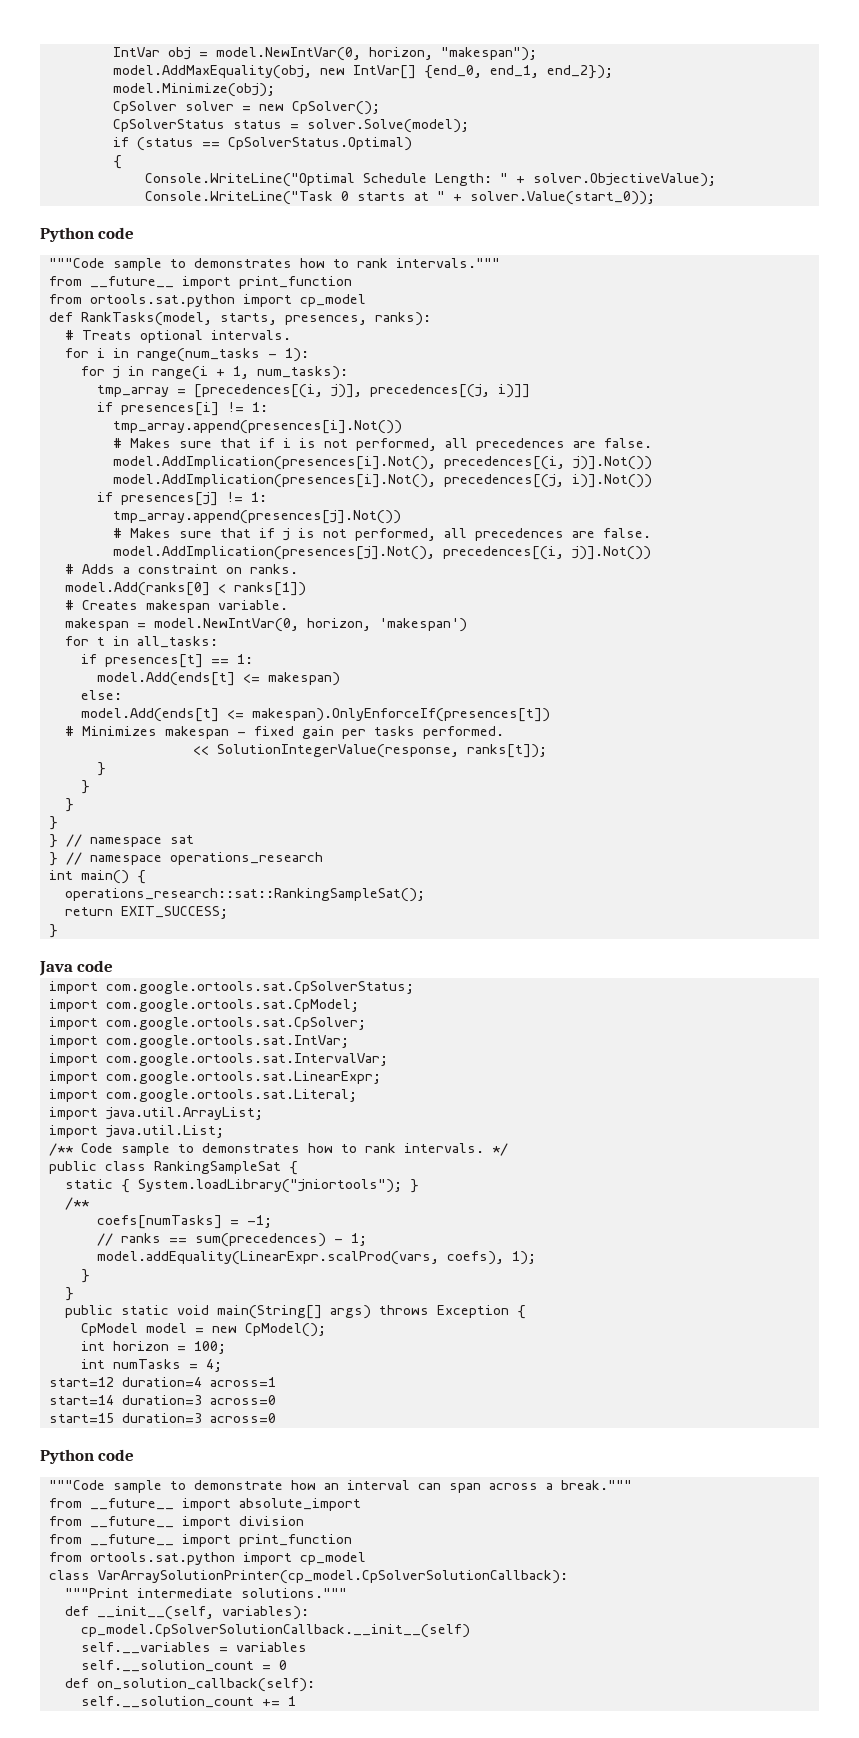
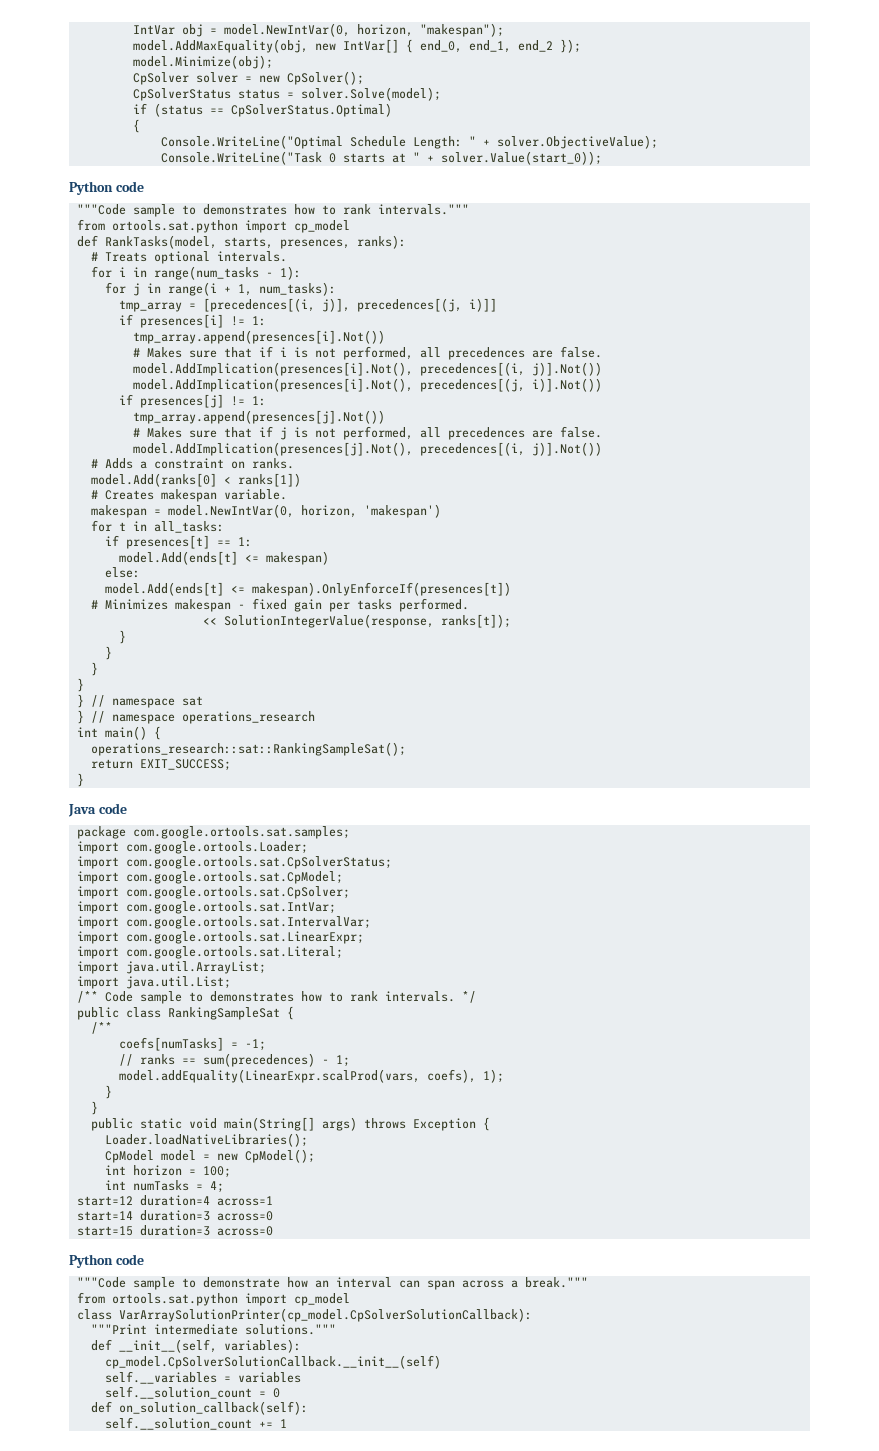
- model.AddMaxEquality(obj, new IntVar[] {end_0, end_1, end_2});
+ model.AddMaxEquality(obj, new IntVar[] { end_0, end_1, end_2 });
  """Code sample to demonstrates how to rank intervals."""
- from __future__ import print_function
+ package com.google.ortools.sat.samples;
+ import com.google.ortools.Loader;
- static { System.loadLibrary("jniortools"); }
+ Loader.loadNativeLibraries();
- from __future__ import absolute_import
- from __future__ import division
- from __future__ import print_function

